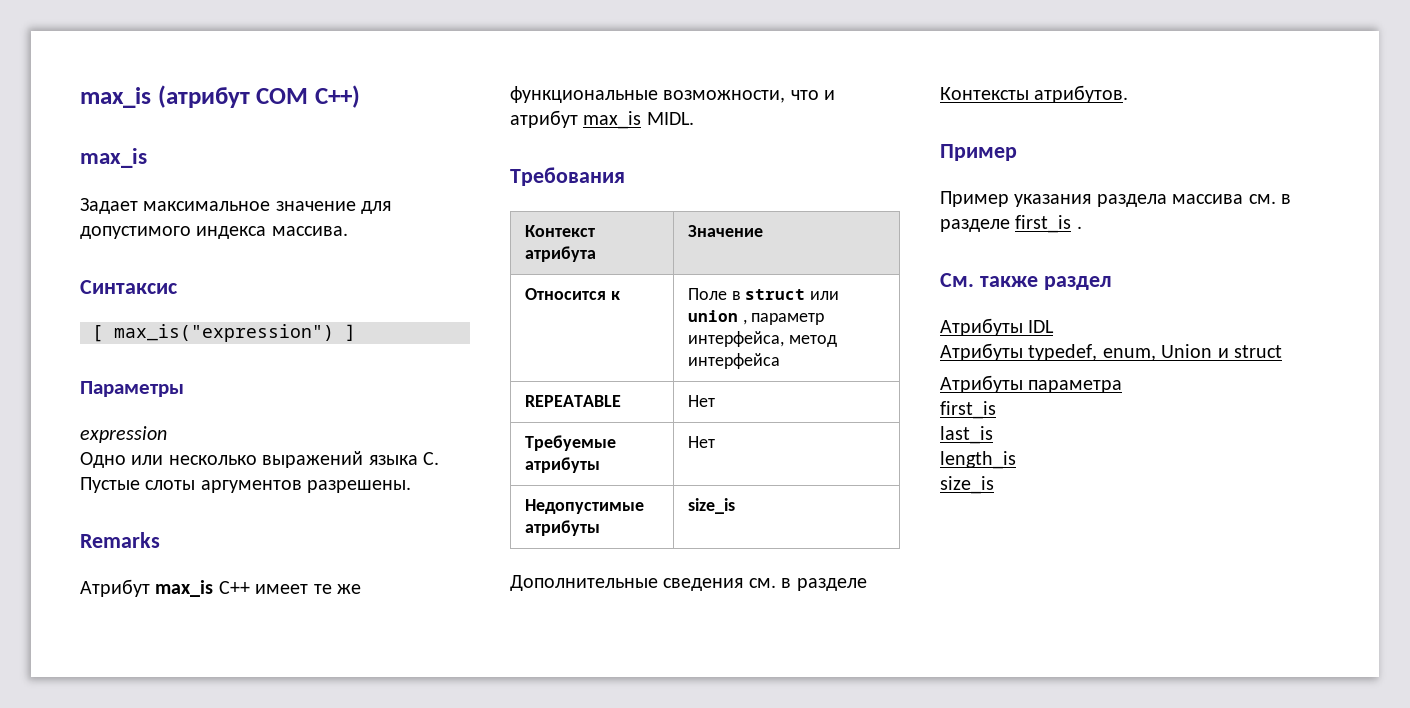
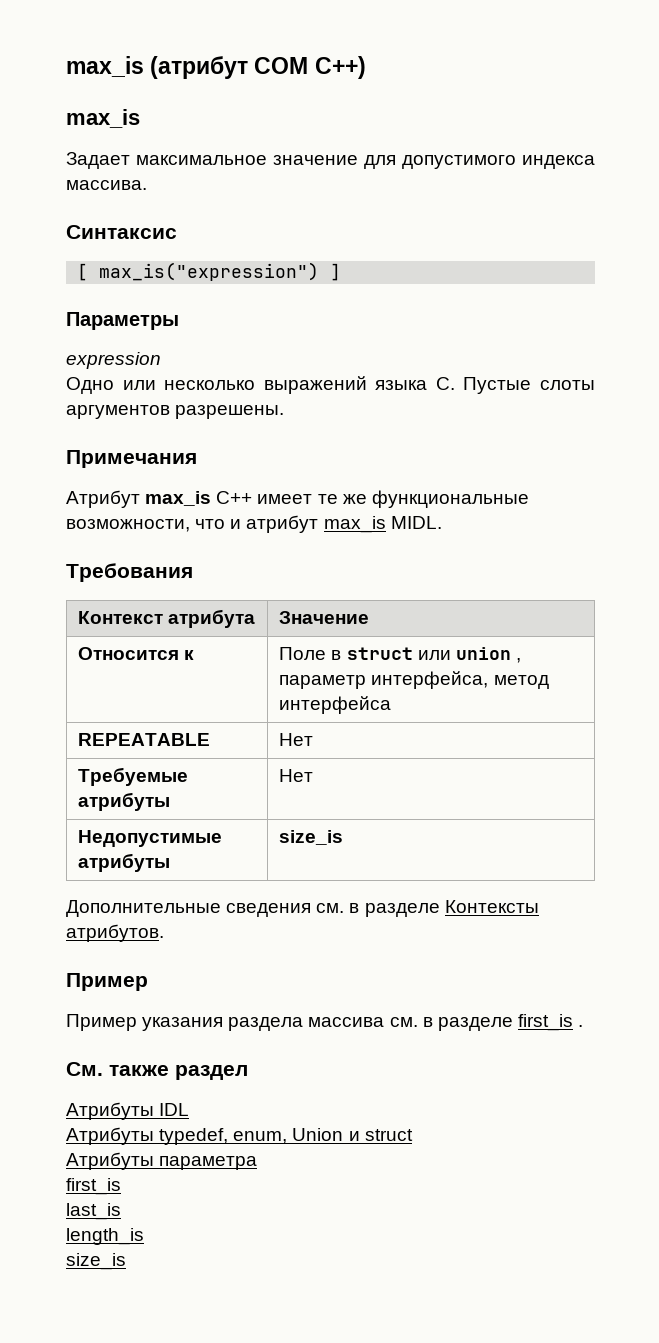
- Remarks
+ Примечания

